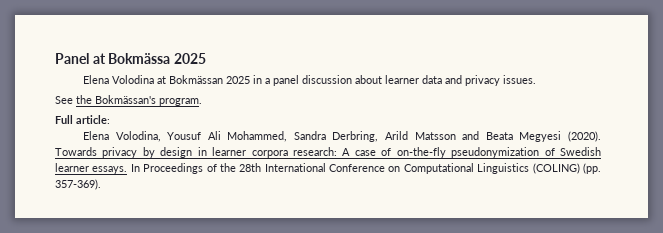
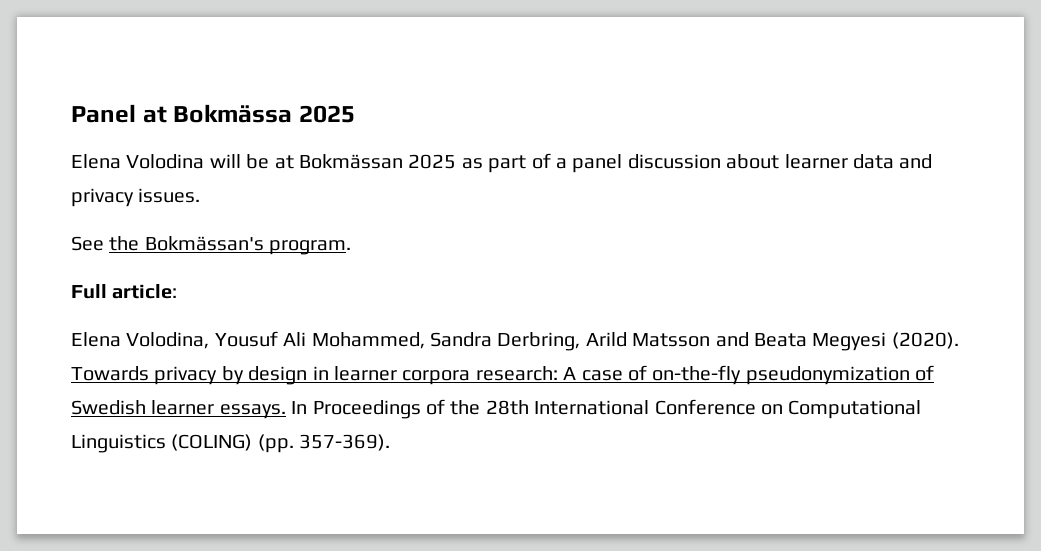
- Elena Volodina at Bokmässan 2025 in a panel discussion about learner data and privacy issues.
+ Elena Volodina will be at Bokmässan 2025 as part of a panel discussion about learner data and privacy issues.

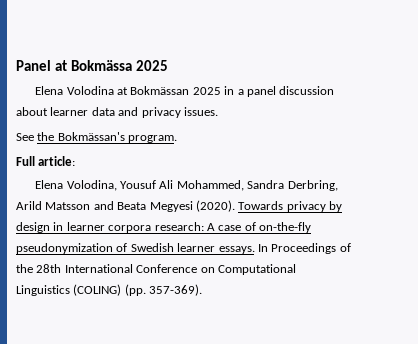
- Elena Volodina will be at Bokmässan 2025 as part of a panel discussion about learner data and privacy issues.
+ Elena Volodina at Bokmässan 2025 in a panel discussion about learner data and privacy issues.

